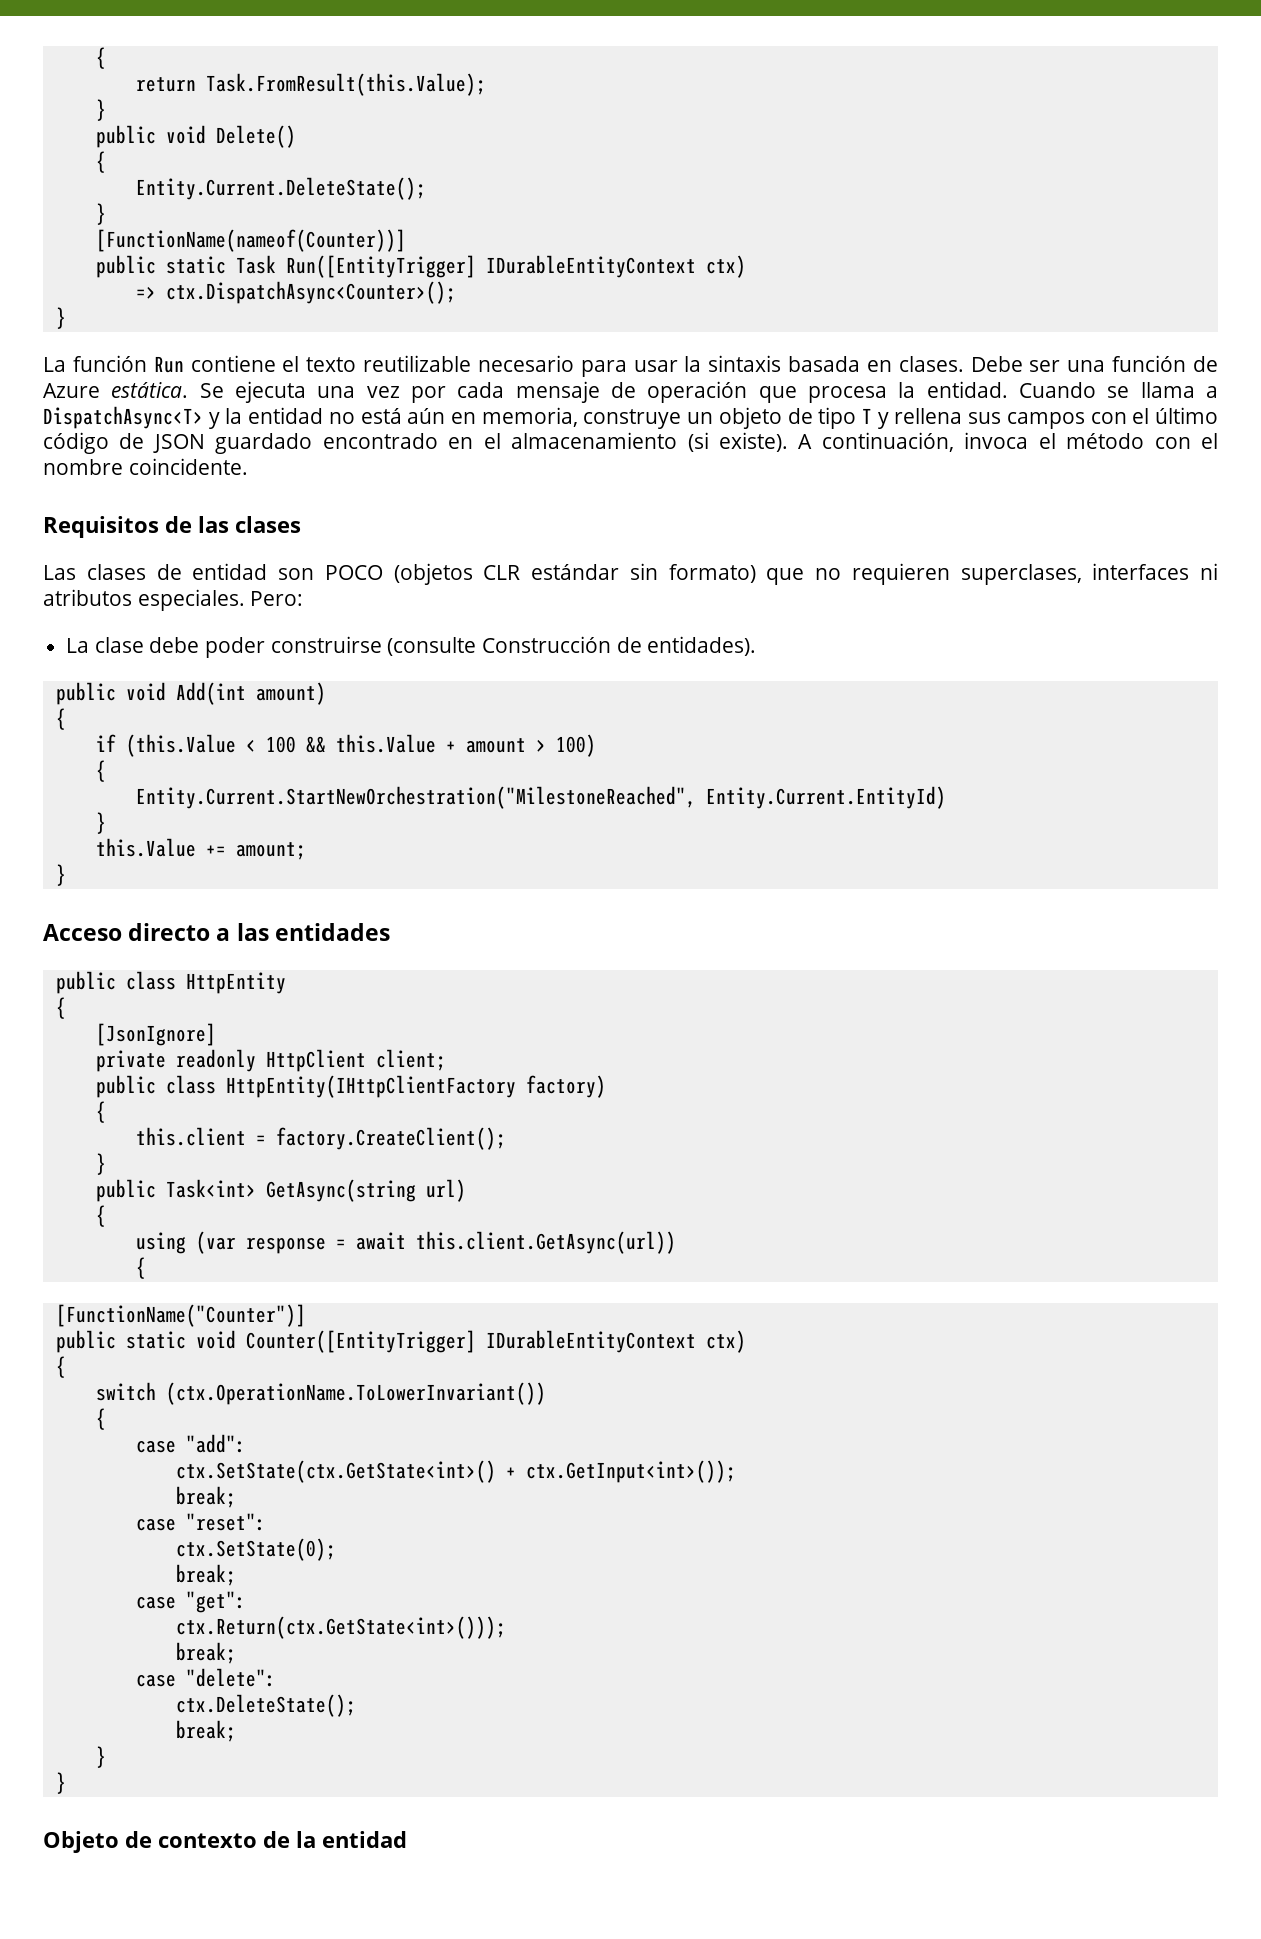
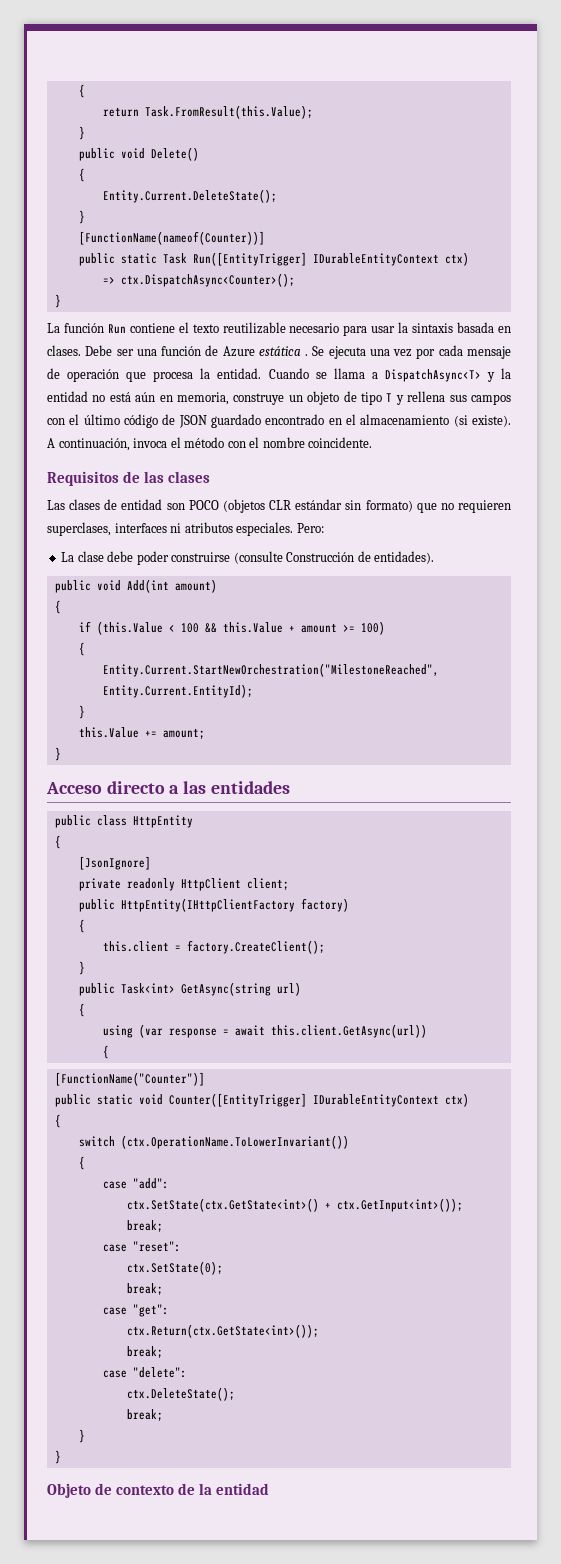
- Debe ser una función de Azure estática.
+ Debe ser una función de Azure estática .
- if (this.Value < 100 && this.Value + amount > 100)
+ if (this.Value < 100 && this.Value + amount >= 100)
- Entity.Current.StartNewOrchestration("MilestoneReached", Entity.Current.EntityId)
+ Entity.Current.StartNewOrchestration("MilestoneReached", Entity.Current.EntityId);
- public class HttpEntity(IHttpClientFactory factory)
+ public HttpEntity(IHttpClientFactory factory)
- ctx.Return(ctx.GetState<int>()));
+ ctx.Return(ctx.GetState<int>());

